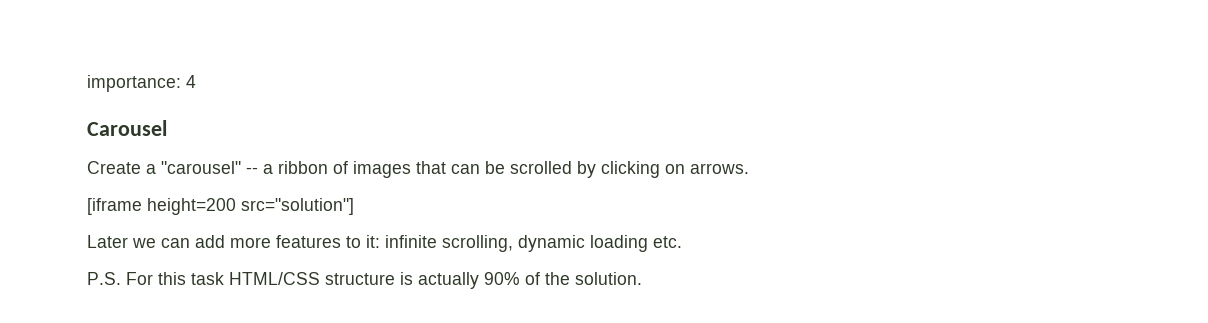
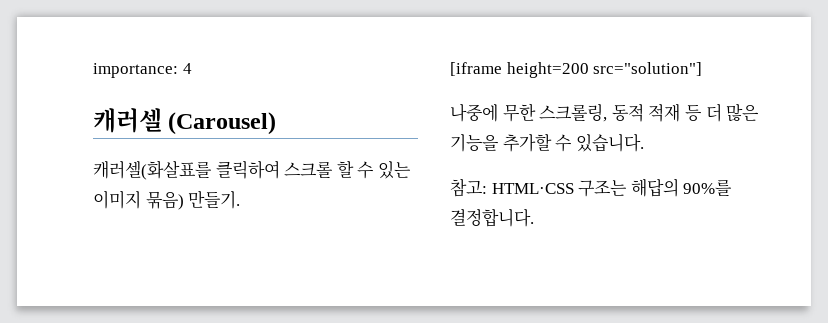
- Carousel
- Create a "carousel" -- a ribbon of images that can be scrolled by clicking on arrows.
+ 캐러셀 (Carousel)
+ 캐러셀(화살표를 클릭하여 스크롤 할 수 있는 이미지 묶음) 만들기.
  [iframe height=200 src="solution"]
- Later we can add more features to it: infinite scrolling, dynamic loading etc.
- P.S. For this task HTML/CSS structure is actually 90% of the solution.
+ 나중에 무한 스크롤링, 동적 적재 등 더 많은 기능을 추가할 수 있습니다.
+ 참고: HTML·CSS 구조는 해답의 90%를 결정합니다.

